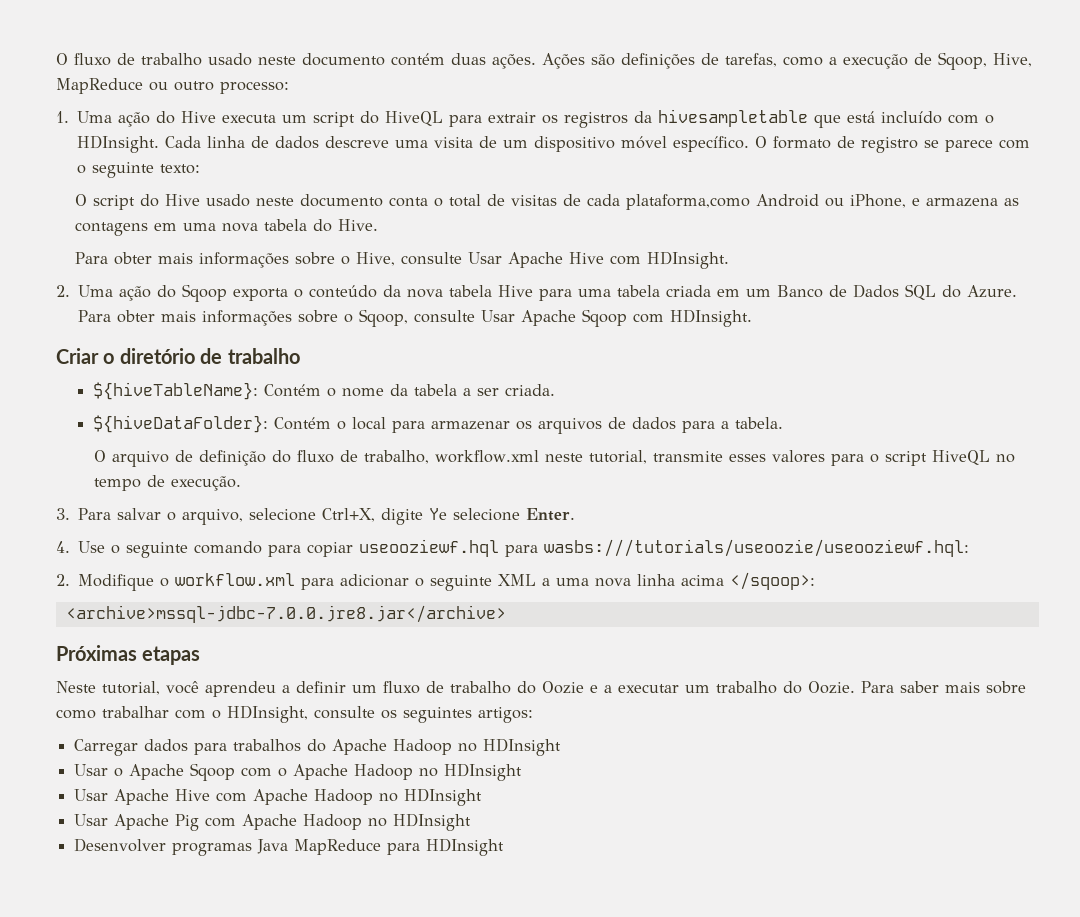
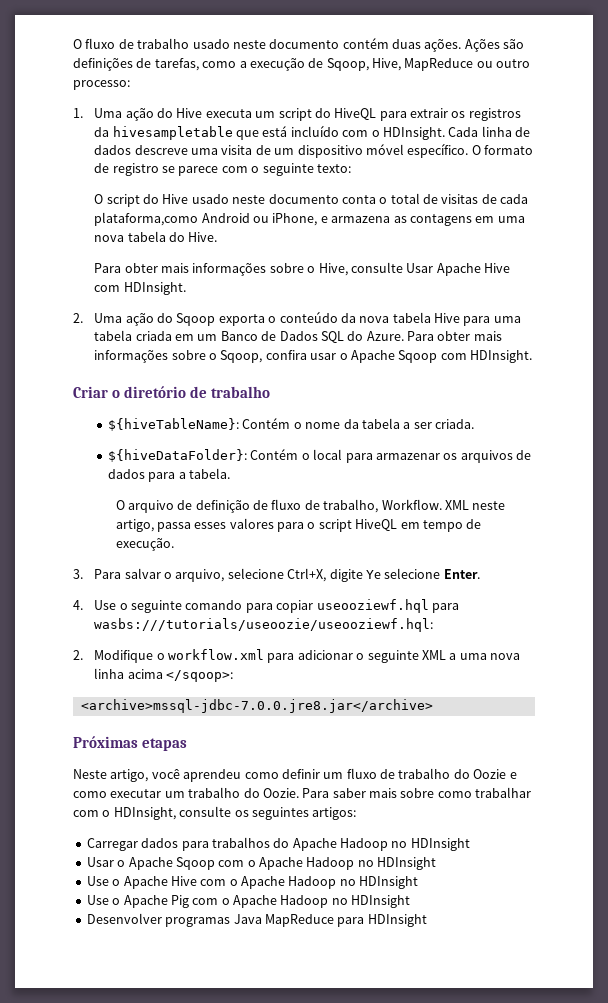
- Para obter mais informações sobre o Sqoop, consulte Usar Apache Sqoop com HDInsight.
+ Para obter mais informações sobre o Sqoop, confira usar o Apache Sqoop com HDInsight.
- O arquivo de definição do fluxo de trabalho, workflow.xml neste tutorial, transmite esses valores para o script HiveQL no tempo de execução.
+ O arquivo de definição de fluxo de trabalho, Workflow. XML neste artigo, passa esses valores para o script HiveQL em tempo de execução.
- Neste tutorial, você aprendeu a definir um fluxo de trabalho do Oozie e a executar um trabalho do Oozie.
+ Neste artigo, você aprendeu como definir um fluxo de trabalho do Oozie e como executar um trabalho do Oozie.
- Usar Apache Hive com Apache Hadoop no HDInsight
- Usar Apache Pig com Apache Hadoop no HDInsight
+ Use o Apache Hive com o Apache Hadoop no HDInsight
+ Use o Apache Pig com o Apache Hadoop no HDInsight

